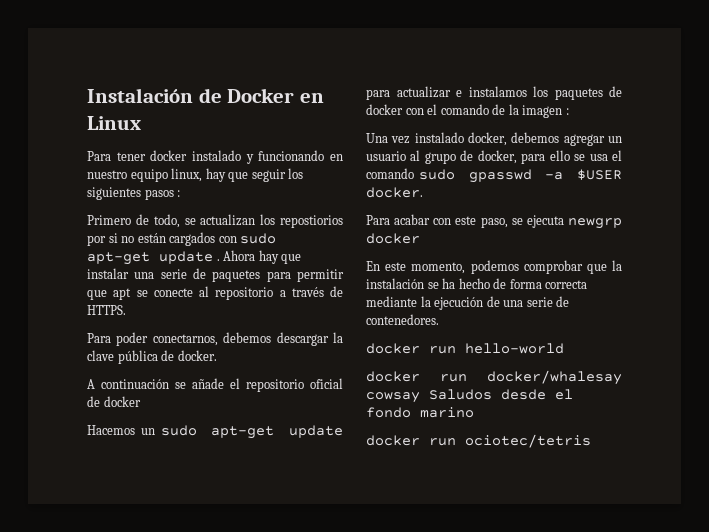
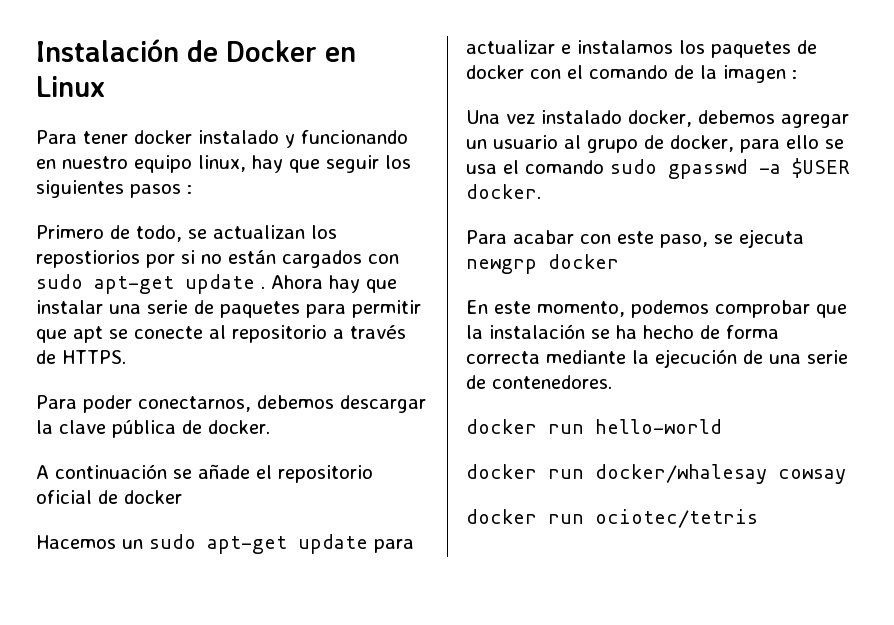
- docker run docker/whalesay cowsay Saludos desde el fondo marino
+ docker run docker/whalesay cowsay

